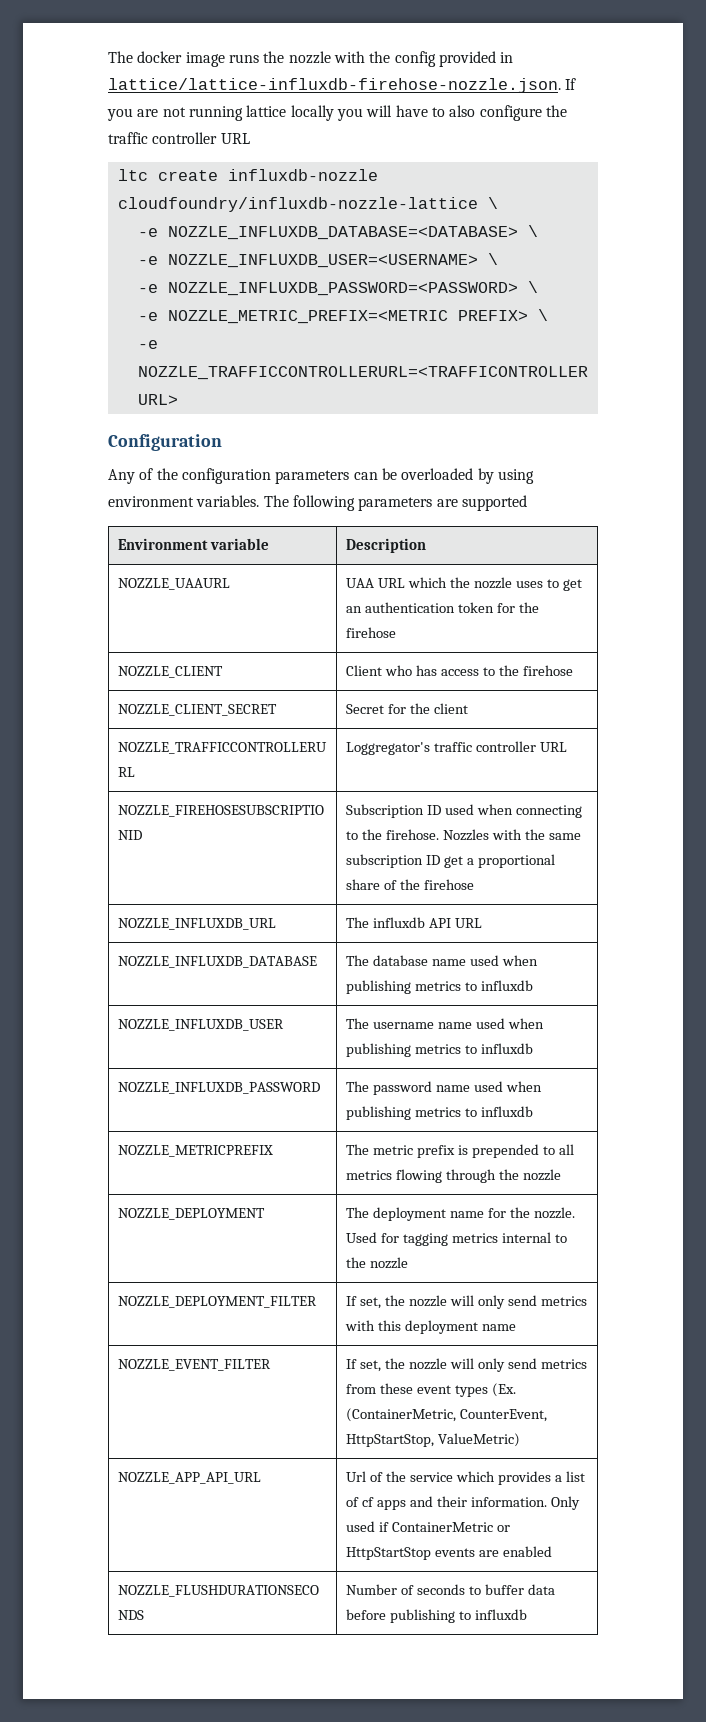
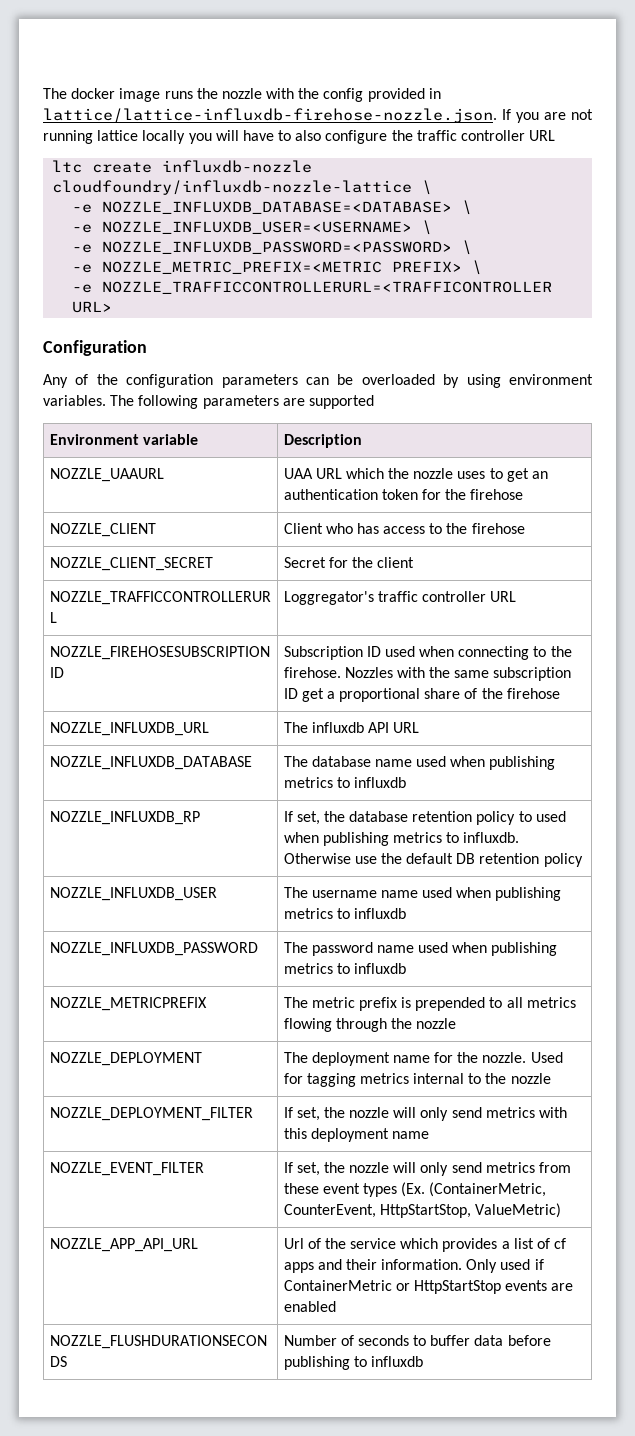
+ NOZZLE_INFLUXDB_RP | If set, the database retention policy to used when publishing metrics to influxdb. Otherwise use the default DB retention policy

